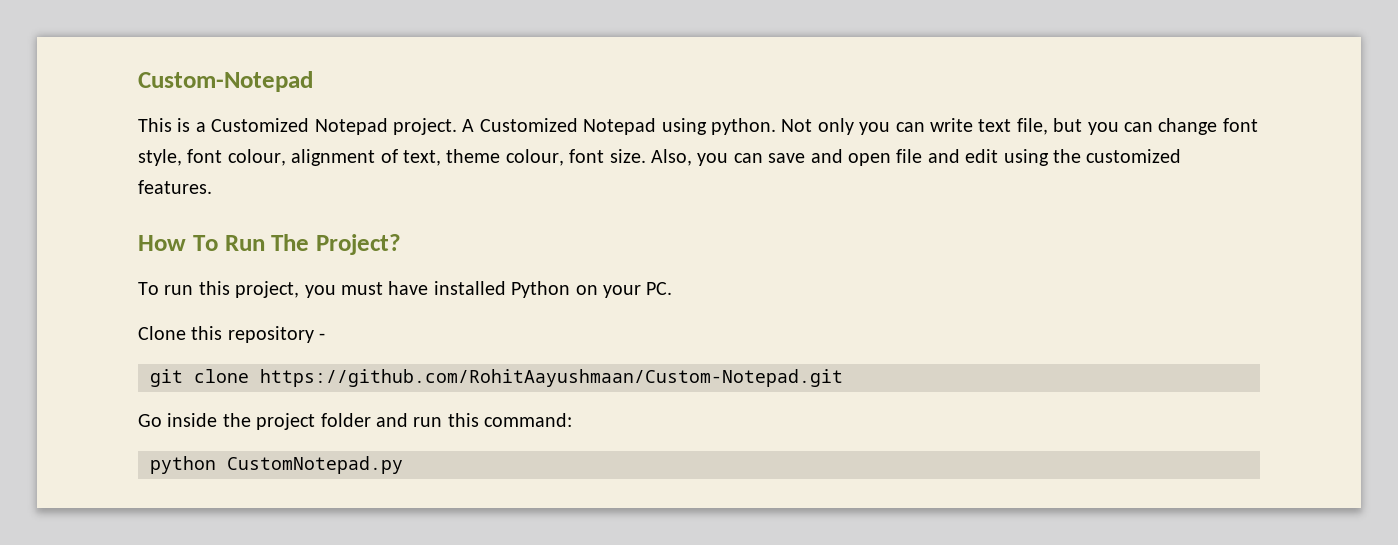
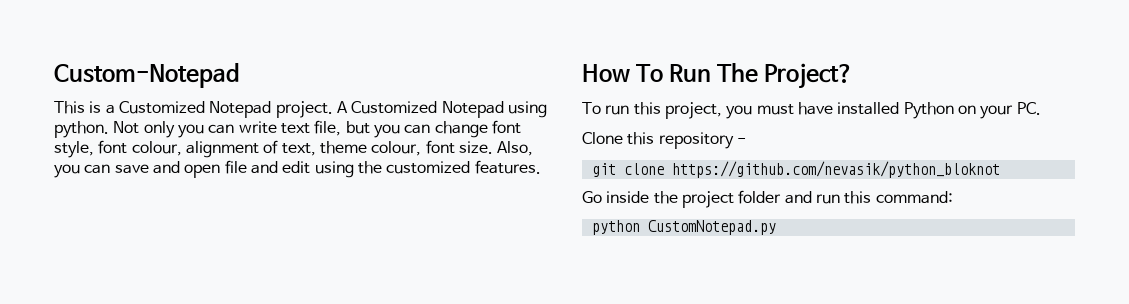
- git clone https://github.com/RohitAayushmaan/Custom-Notepad.git
+ git clone https://github.com/nevasik/python_bloknot

